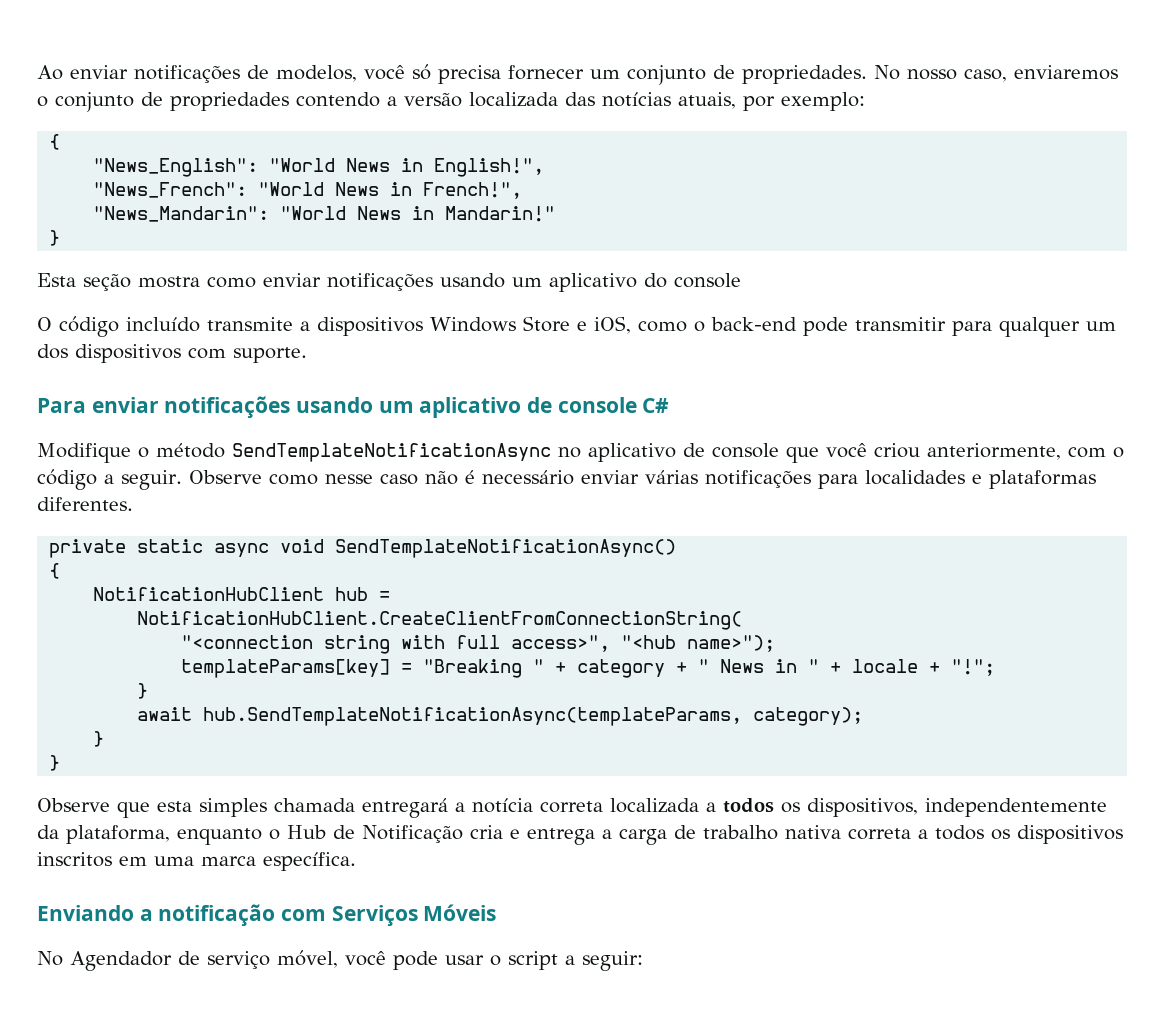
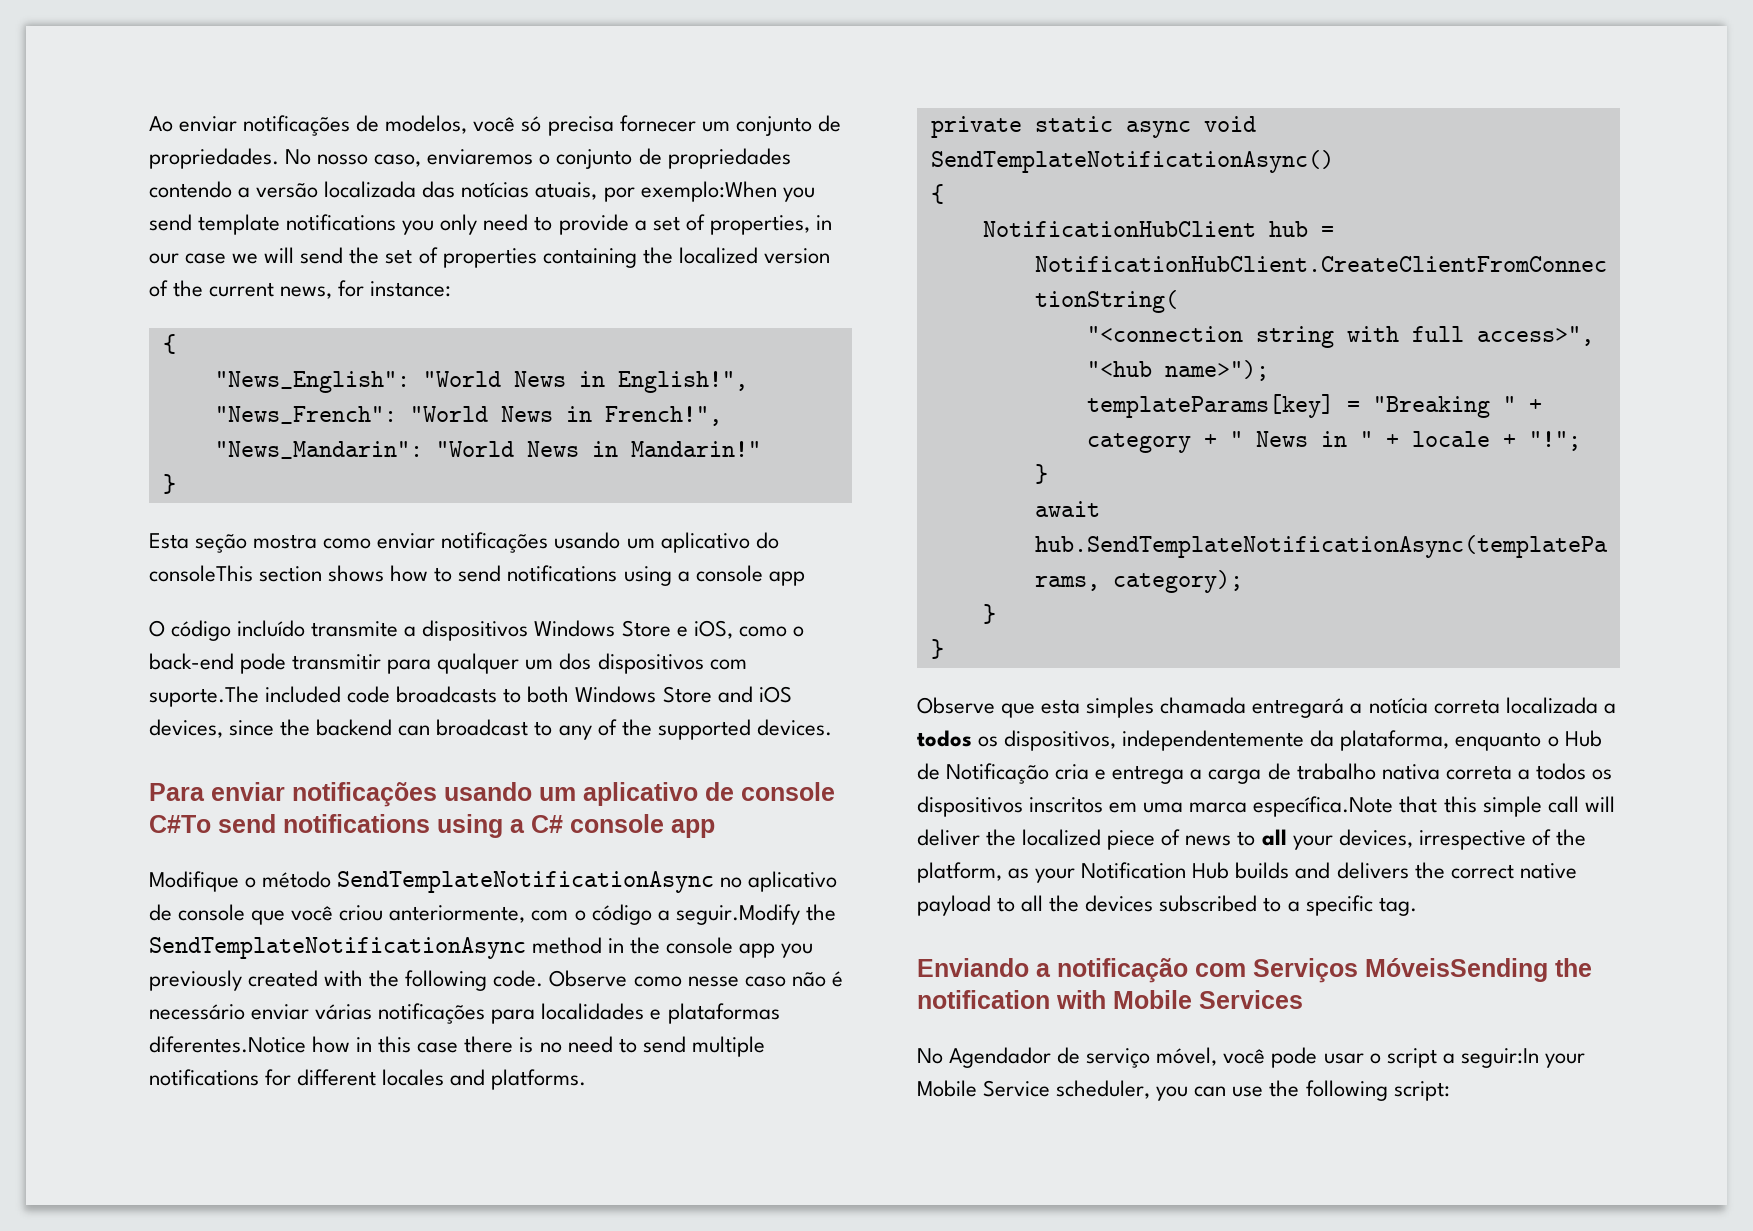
- No nosso caso, enviaremos o conjunto de propriedades contendo a versão localizada das notícias atuais, por exemplo:
+ No nosso caso, enviaremos o conjunto de propriedades contendo a versão localizada das notícias atuais, por exemplo:When you send template notifications you only need to provide a set of properties, in our case we will send the set of properties containing the localized version of the current news, for instance:
- Esta seção mostra como enviar notificações usando um aplicativo do console
+ Esta seção mostra como enviar notificações usando um aplicativo do consoleThis section shows how to send notifications using a console app
- O código incluído transmite a dispositivos Windows Store e iOS, como o back-end pode transmitir para qualquer um dos dispositivos com suporte.
+ O código incluído transmite a dispositivos Windows Store e iOS, como o back-end pode transmitir para qualquer um dos dispositivos com suporte.The included code broadcasts to both Windows Store and iOS devices, since the backend can broadcast to any of the supported devices.
- Para enviar notificações usando um aplicativo de console C#
+ Para enviar notificações usando um aplicativo de console C#To send notifications using a C# console app
- Modifique o método SendTemplateNotificationAsync no aplicativo de console que você criou anteriormente, com o código a seguir.
+ Modifique o método SendTemplateNotificationAsync no aplicativo de console que você criou anteriormente, com o código a seguir.Modify the SendTemplateNotificationAsync method in the console app you previously created with the following code.
- Observe como nesse caso não é necessário enviar várias notificações para localidades e plataformas diferentes.
+ Observe como nesse caso não é necessário enviar várias notificações para localidades e plataformas diferentes.Notice how in this case there is no need to send multiple notifications for different locales and platforms.
- Observe que esta simples chamada entregará a notícia correta localizada a todos os dispositivos, independentemente da plataforma, enquanto o Hub de Notificação cria e entrega a carga de trabalho nativa correta a todos os dispositivos inscritos em uma marca específica.
+ Observe que esta simples chamada entregará a notícia correta localizada a todos os dispositivos, independentemente da plataforma, enquanto o Hub de Notificação cria e entrega a carga de trabalho nativa correta a todos os dispositivos inscritos em uma marca específica.Note that this simple call will deliver the localized piece of news to all your devices, irrespective of the platform, as your Notification Hub builds and delivers the correct native payload to all the devices subscribed to a specific tag.
- Enviando a notificação com Serviços Móveis
+ Enviando a notificação com Serviços MóveisSending the notification with Mobile Services
- No Agendador de serviço móvel, você pode usar o script a seguir:
+ No Agendador de serviço móvel, você pode usar o script a seguir:In your Mobile Service scheduler, you can use the following script:

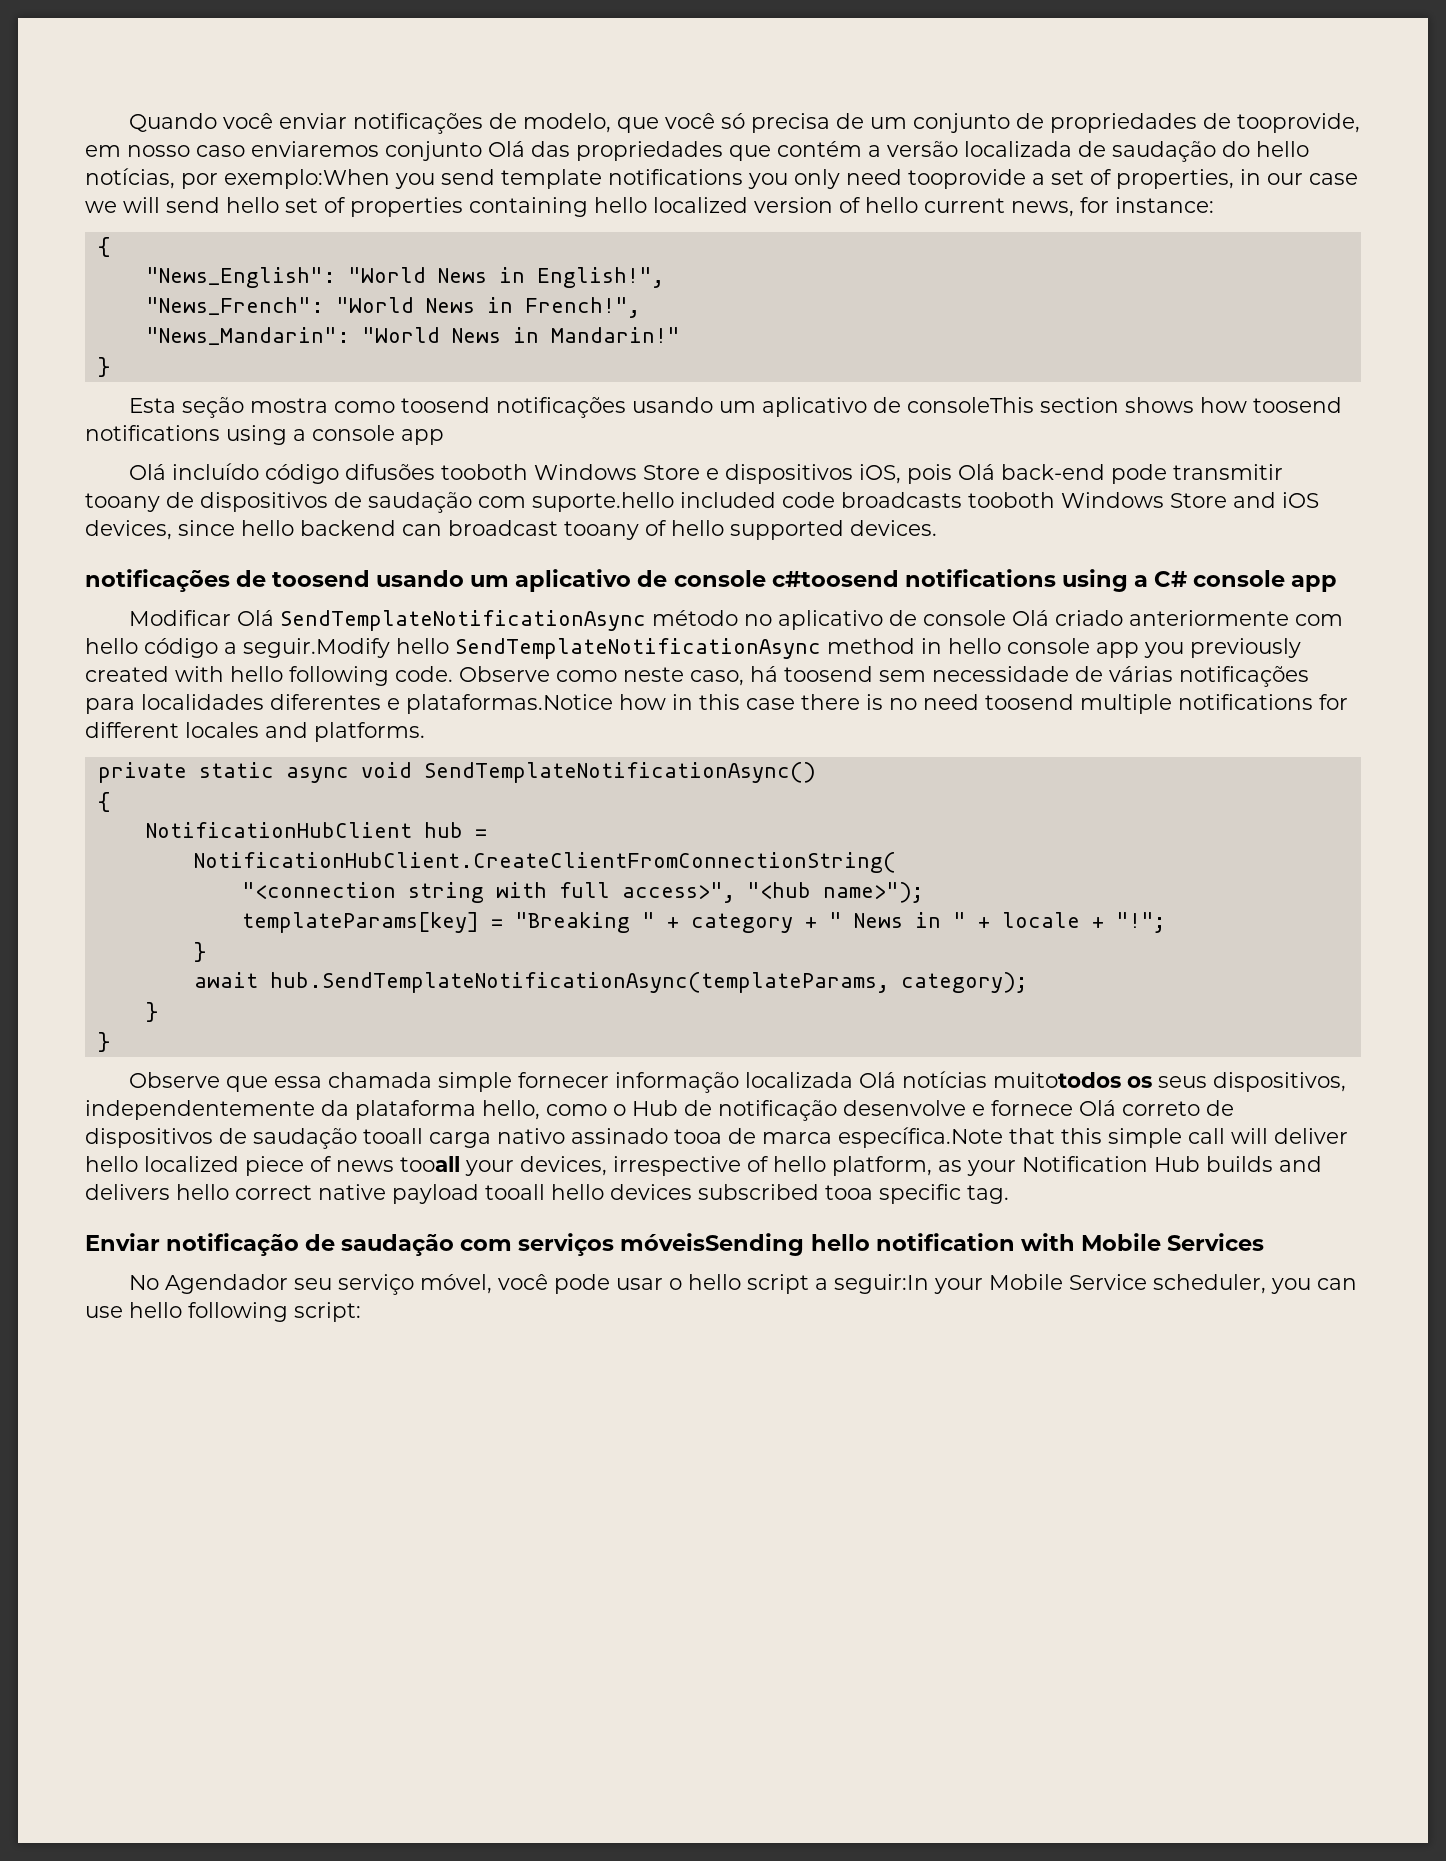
- Ao enviar notificações de modelos, você só precisa fornecer um conjunto de propriedades. No nosso caso, enviaremos o conjunto de propriedades contendo a versão localizada das notícias atuais, por exemplo:When you send template notifications you only need to provide a set of properties, in our case we will send the set of properties containing the localized version of the current news, for instance:
+ Quando você enviar notificações de modelo, que você só precisa de um conjunto de propriedades de tooprovide, em nosso caso enviaremos conjunto Olá das propriedades que contém a versão localizada de saudação do hello notícias, por exemplo:When you send template notifications you only need tooprovide a set of properties, in our case we will send hello set of properties containing hello localized version of hello current news, for instance:
- Esta seção mostra como enviar notificações usando um aplicativo do consoleThis section shows how to send notifications using a console app
+ Esta seção mostra como toosend notificações usando um aplicativo de consoleThis section shows how toosend notifications using a console app
- O código incluído transmite a dispositivos Windows Store e iOS, como o back-end pode transmitir para qualquer um dos dispositivos com suporte.The included code broadcasts to both Windows Store and iOS devices, since the backend can broadcast to any of the supported devices.
+ Olá incluído código difusões tooboth Windows Store e dispositivos iOS, pois Olá back-end pode transmitir tooany de dispositivos de saudação com suporte.hello included code broadcasts tooboth Windows Store and iOS devices, since hello backend can broadcast tooany of hello supported devices.
- Para enviar notificações usando um aplicativo de console C#To send notifications using a C# console app
+ notificações de toosend usando um aplicativo de console c#toosend notifications using a C# console app
- Modifique o método SendTemplateNotificationAsync no aplicativo de console que você criou anteriormente, com o código a seguir.Modify the SendTemplateNotificationAsync method in the console app you previously created with the following code.
+ Modificar Olá SendTemplateNotificationAsync método no aplicativo de console Olá criado anteriormente com hello código a seguir.Modify hello SendTemplateNotificationAsync method in hello console app you previously created with hello following code.
- Observe como nesse caso não é necessário enviar várias notificações para localidades e plataformas diferentes.Notice how in this case there is no need to send multiple notifications for different locales and platforms.
+ Observe como neste caso, há toosend sem necessidade de várias notificações para localidades diferentes e plataformas.Notice how in this case there is no need toosend multiple notifications for different locales and platforms.
- Observe que esta simples chamada entregará a notícia correta localizada a todos os dispositivos, independentemente da plataforma, enquanto o Hub de Notificação cria e entrega a carga de trabalho nativa correta a todos os dispositivos inscritos em uma marca específica.Note that this simple call will deliver the localized piece of news to all your devices, irrespective of the platform, as your Notification Hub builds and delivers the correct native payload to all the devices subscribed to a specific tag.
- Enviando a notificação com Serviços MóveisSending the notification with Mobile Services
+ Observe que essa chamada simple fornecer informação localizada Olá notícias muitotodos os seus dispositivos, independentemente da plataforma hello, como o Hub de notificação desenvolve e fornece Olá correto de dispositivos de saudação tooall carga nativo assinado tooa de marca específica.Note that this simple call will deliver hello localized piece of news tooall your devices, irrespective of hello platform, as your Notification Hub builds and delivers hello correct native payload tooall hello devices subscribed tooa specific tag.
+ Enviar notificação de saudação com serviços móveisSending hello notification with Mobile Services
- No Agendador de serviço móvel, você pode usar o script a seguir:In your Mobile Service scheduler, you can use the following script:
+ No Agendador seu serviço móvel, você pode usar o hello script a seguir:In your Mobile Service scheduler, you can use hello following script:

